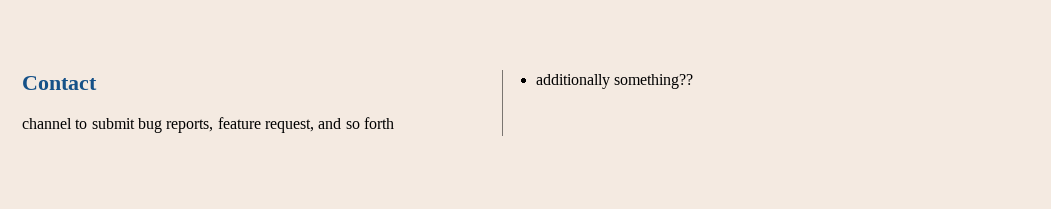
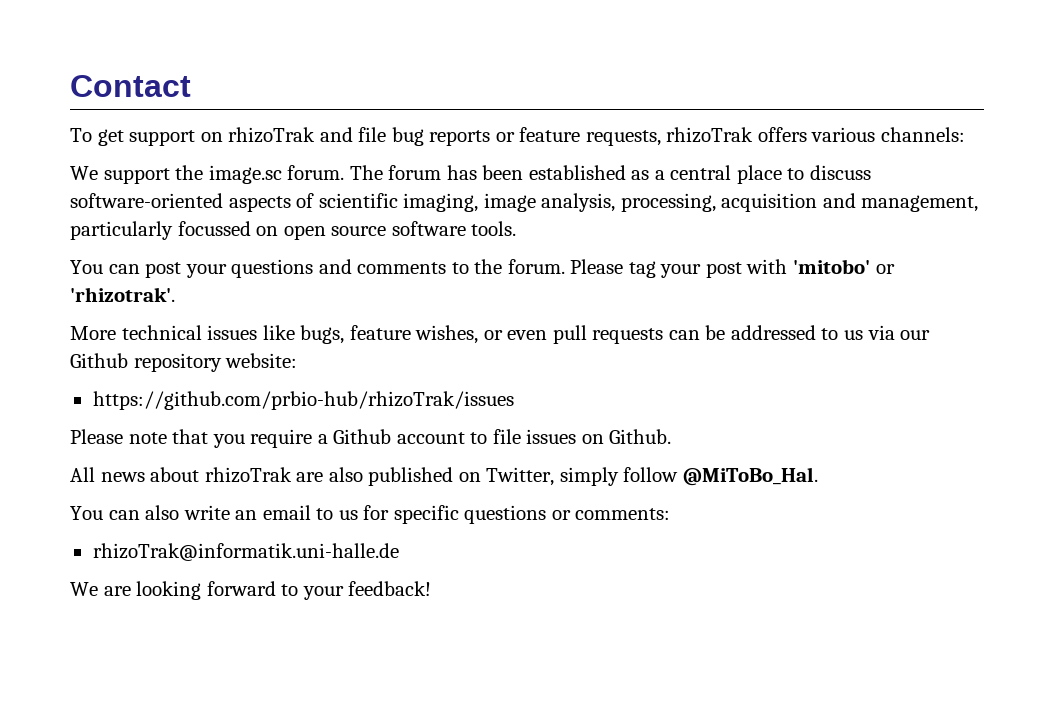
- channel to submit bug reports, feature request, and so forth
- additionally something??
+ To get support on rhizoTrak and file bug reports or feature requests, rhizoTrak offers various channels:
+ We support the image.sc forum. The forum has been established as a central place to discuss software-oriented aspects of scientific imaging, image analysis, processing, acquisition and management, particularly focussed on open source software tools.
+ You can post your questions and comments to the forum. Please tag your post with 'mitobo' or 'rhizotrak'.
+ More technical issues like bugs, feature wishes, or even pull requests can be addressed to us via our Github repository website:
+ https://github.com/prbio-hub/rhizoTrak/issues
+ Please note that you require a Github account to file issues on Github.
+ All news about rhizoTrak are also published on Twitter, simply follow @MiToBo_Hal.
+ You can also write an email to us for specific questions or comments:
+ rhizoTrak@informatik.uni-halle.de
+ We are looking forward to your feedback!

